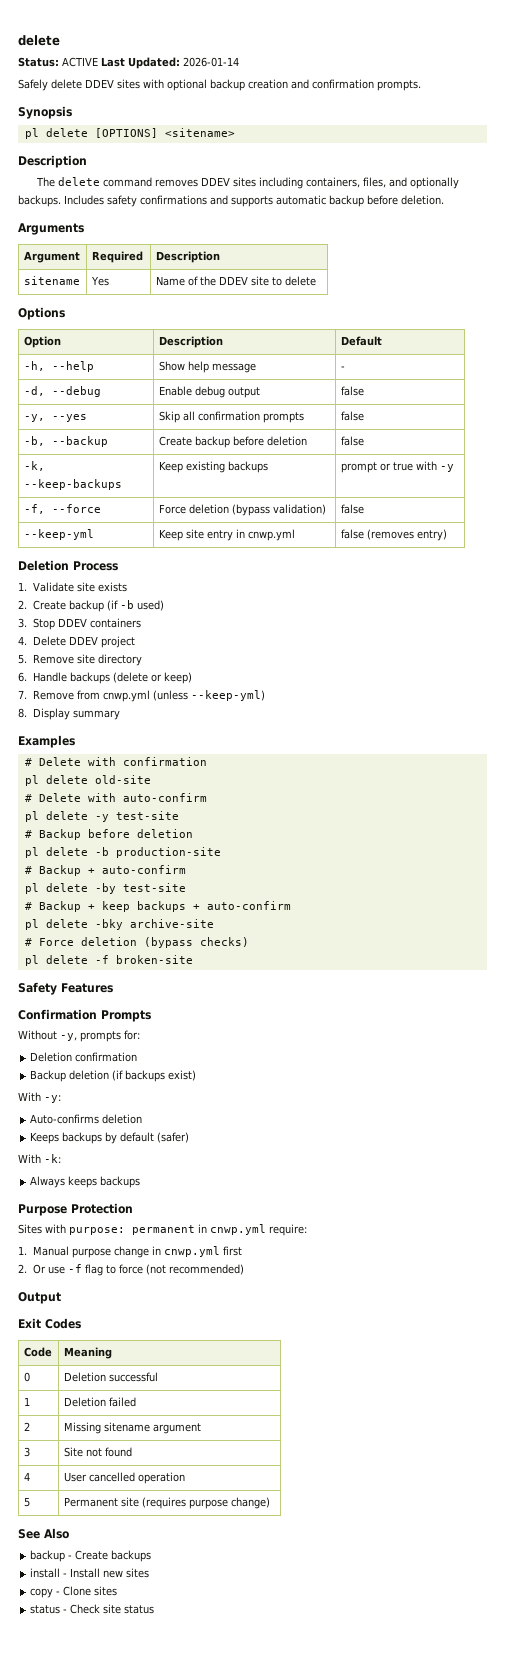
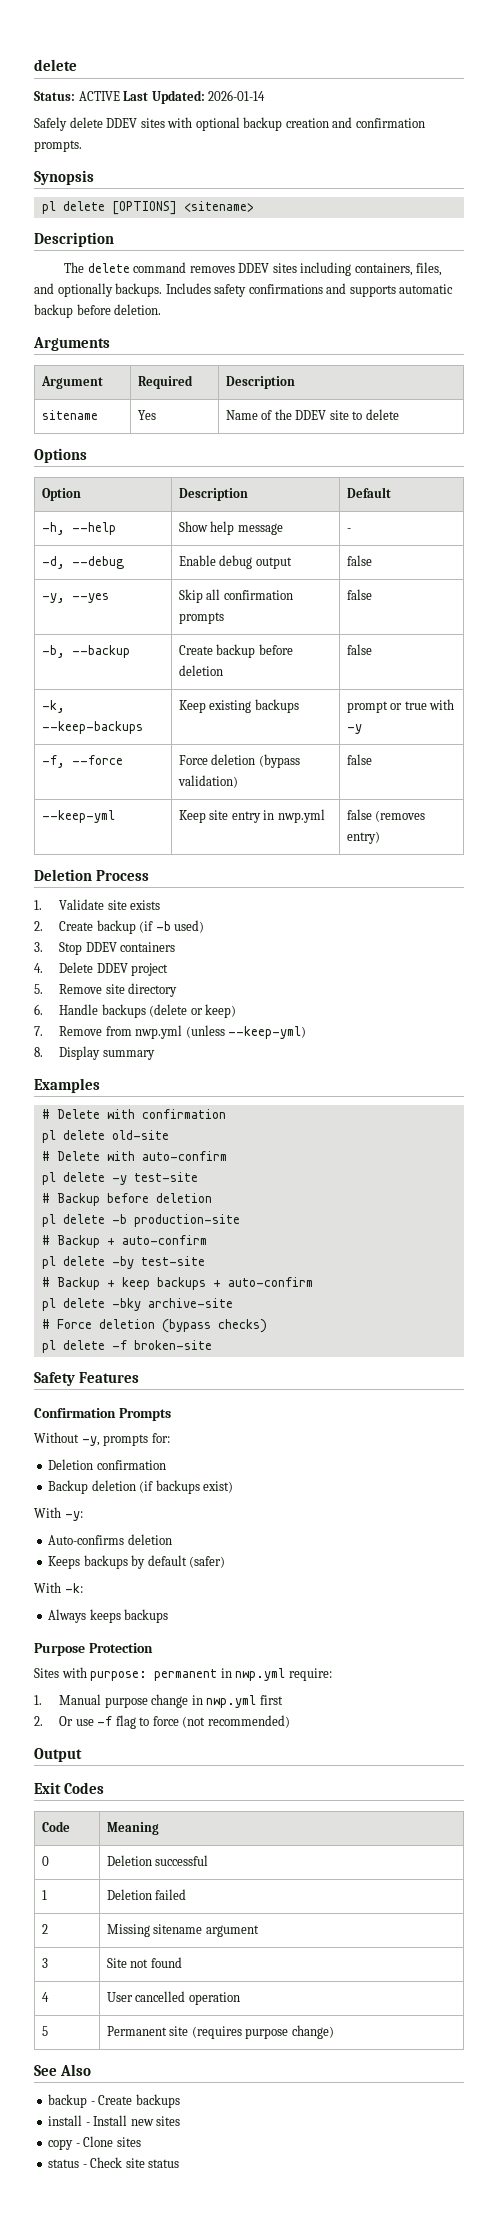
- --keep-yml | Keep site entry in cnwp.yml | false (removes entry)
+ --keep-yml | Keep site entry in nwp.yml | false (removes entry)
- 7. Remove from cnwp.yml (unless --keep-yml)
+ 7. Remove from nwp.yml (unless --keep-yml)
- Sites with purpose: permanent in cnwp.yml require:
+ Sites with purpose: permanent in nwp.yml require:
- 1. Manual purpose change in cnwp.yml first
+ 1. Manual purpose change in nwp.yml first

